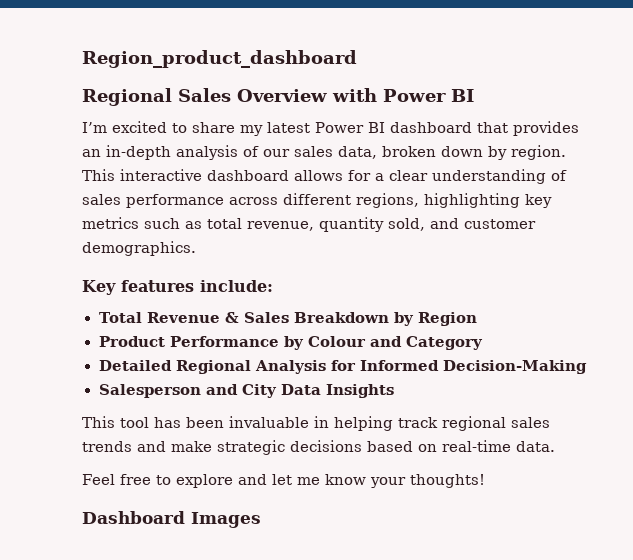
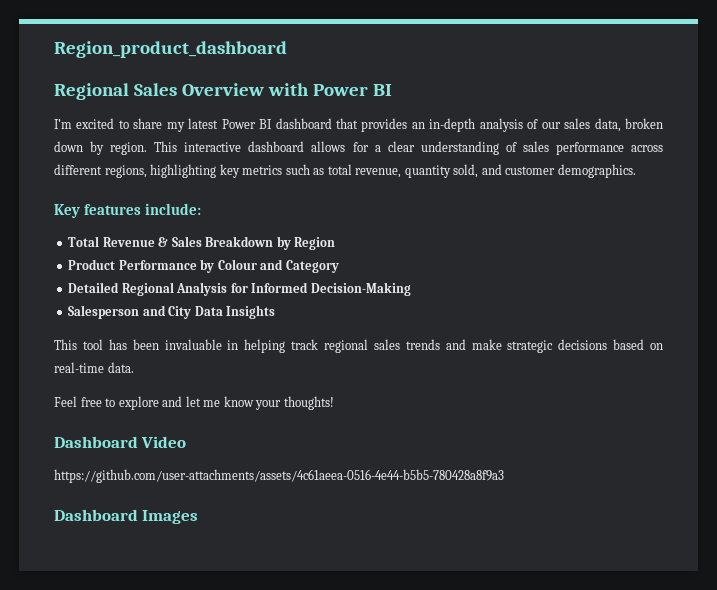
+ Dashboard Video
+ https://github.com/user-attachments/assets/4c61aeea-0516-4e44-b5b5-780428a8f9a3

